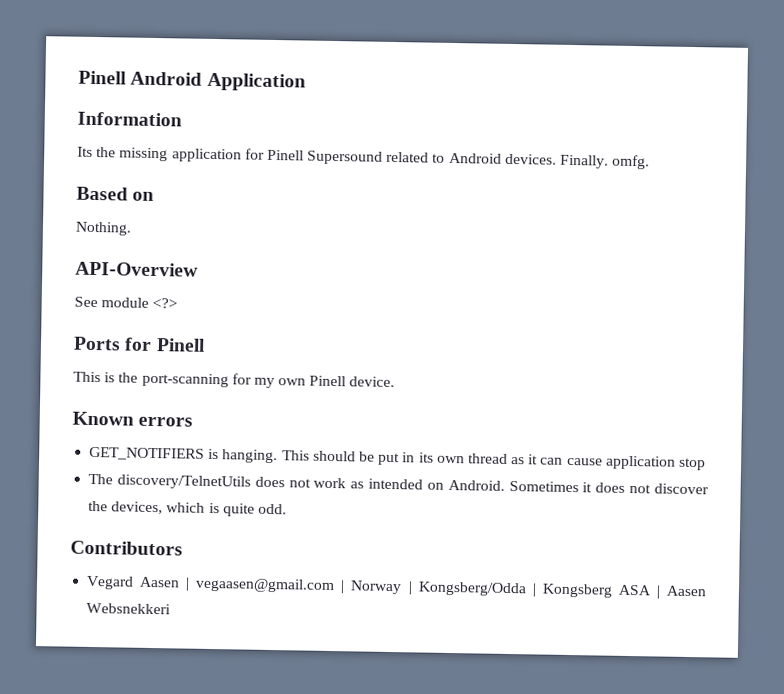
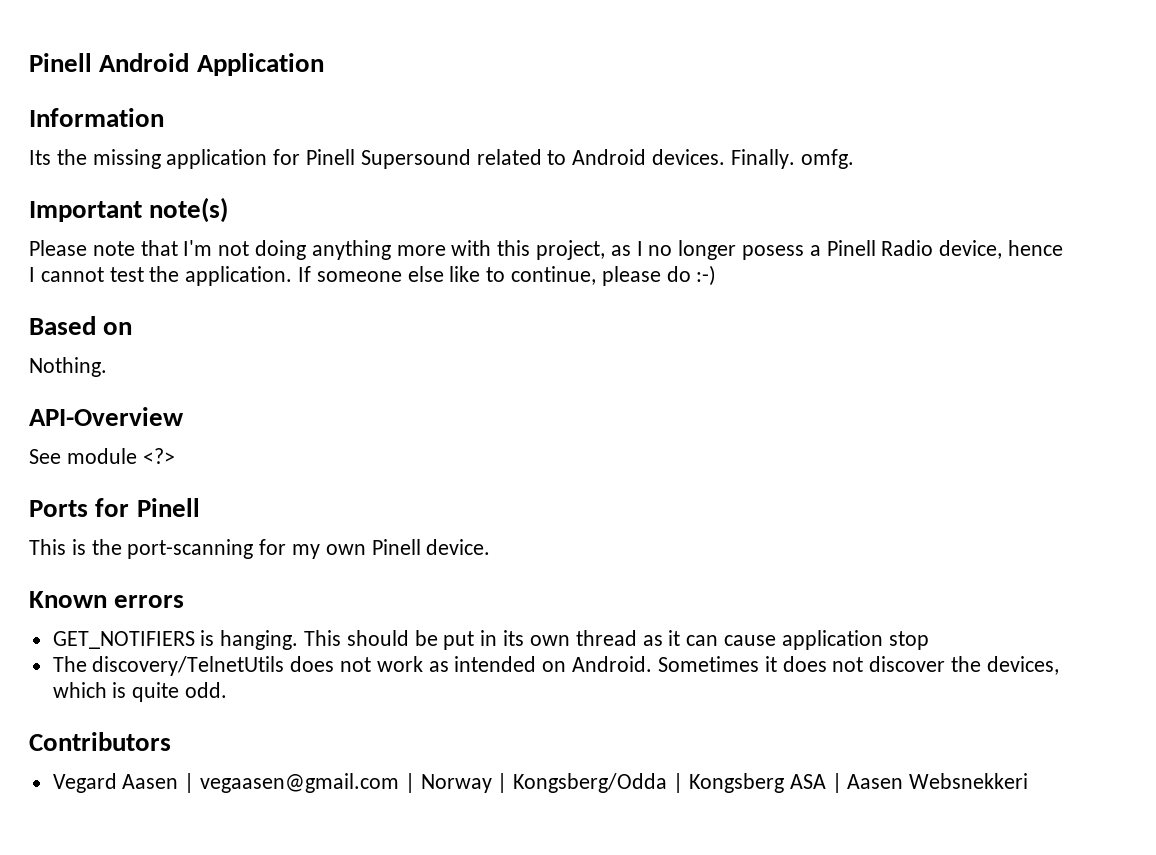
+ Important note(s)
+ Please note that I'm not doing anything more with this project, as I no longer posess a Pinell Radio device, hence I cannot test the application. If someone else like to continue, please do :-)

